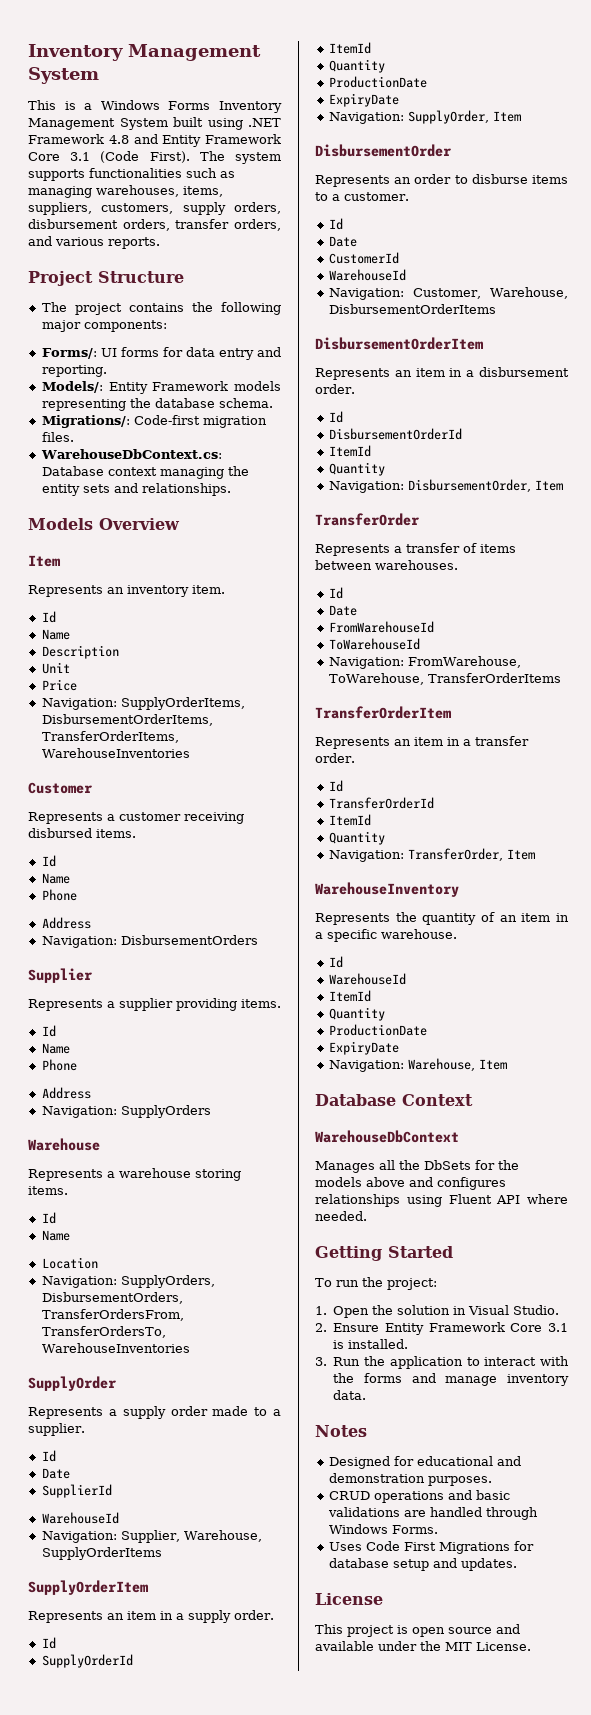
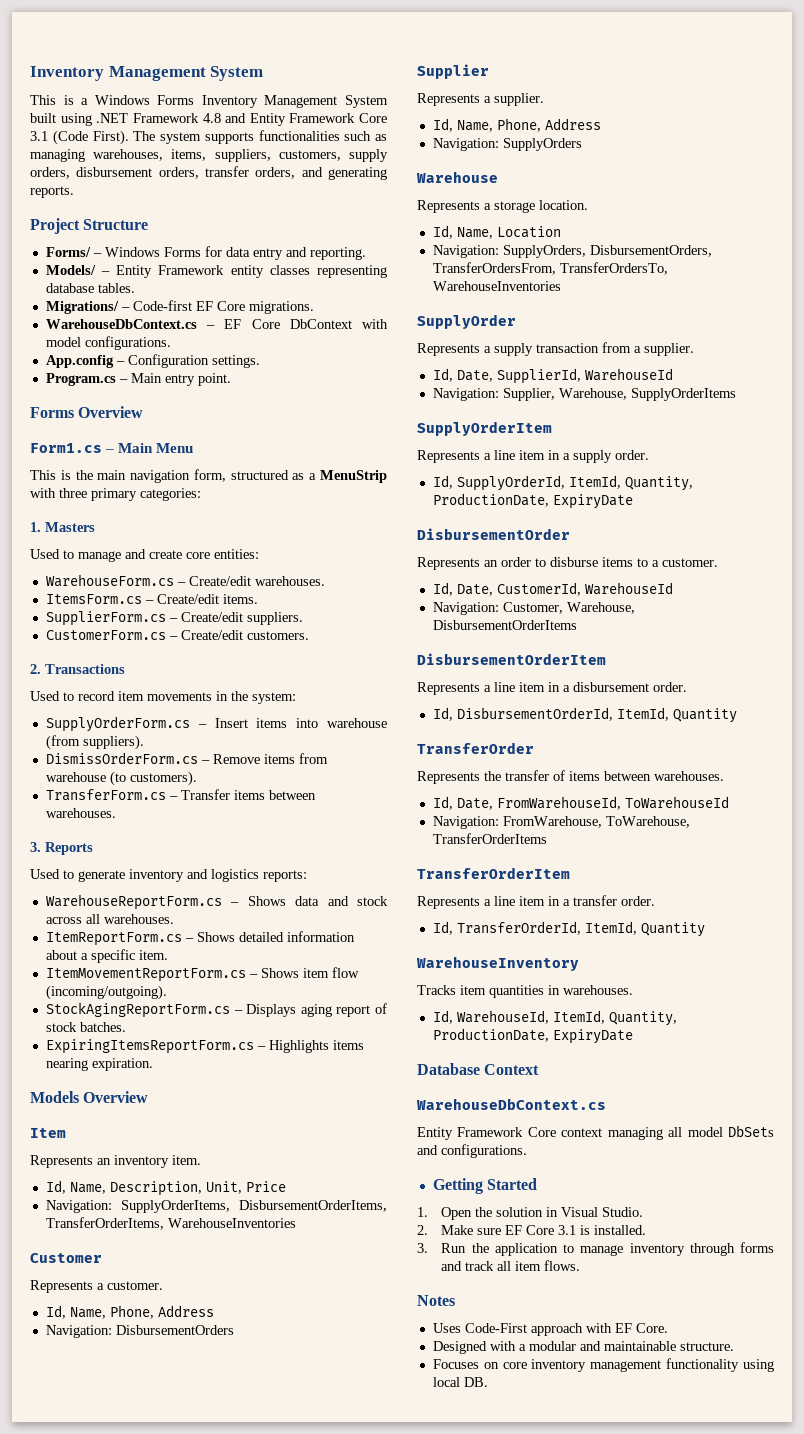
- The system supports functionalities such as managing warehouses, items, suppliers, customers, supply orders, disbursement orders, transfer orders, and various reports.
+ The system supports functionalities such as managing warehouses, items, suppliers, customers, supply orders, disbursement orders, transfer orders, and generating reports.
- The project contains the following major components:
- Forms/: UI forms for data entry and reporting.
+ Forms/ – Windows Forms for data entry and reporting.
- Models/: Entity Framework models representing the database schema.
- Migrations/: Code-first migration files.
- WarehouseDbContext.cs: Database context managing the entity sets and relationships.
+ Models/ – Entity Framework entity classes representing database tables.
+ Migrations/ – Code-first EF Core migrations.
+ WarehouseDbContext.cs – EF Core DbContext with model configurations.
+ App.config – Configuration settings.
+ Program.cs – Main entry point.
+ Forms Overview
+ Form1.cs – Main Menu
+ This is the main navigation form, structured as a MenuStrip with three primary categories:
+ 1. Masters
+ Used to manage and create core entities:
+ WarehouseForm.cs – Create/edit warehouses.
+ ItemsForm.cs – Create/edit items.
+ SupplierForm.cs – Create/edit suppliers.
+ CustomerForm.cs – Create/edit customers.
+ 2. Transactions
+ Used to record item movements in the system:
+ SupplyOrderForm.cs – Insert items into warehouse (from suppliers).
+ DismissOrderForm.cs – Remove items from warehouse (to customers).
+ TransferForm.cs – Transfer items between warehouses.
+ 3. Reports
+ Used to generate inventory and logistics reports:
+ WarehouseReportForm.cs – Shows data and stock across all warehouses.
+ ItemReportForm.cs – Shows detailed information about a specific item.
+ ItemMovementReportForm.cs – Shows item flow (incoming/outgoing).
+ StockAgingReportForm.cs – Displays aging report of stock batches.
+ ExpiringItemsReportForm.cs – Highlights items nearing expiration.
  Represents an inventory item.
- Id
- Name
- Description
- Unit
- Price
+ Id, Name, Description, Unit, Price
- Represents a customer receiving disbursed items.
- Id
- Name
- Phone
- Address
+ Represents a customer.
+ Id, Name, Phone, Address
- Represents a supplier providing items.
- Id
- Name
- Phone
- Address
+ Represents a supplier.
+ Id, Name, Phone, Address
- Represents a warehouse storing items.
- Id
- Name
- Location
+ Represents a storage location.
+ Id, Name, Location
- Represents a supply order made to a supplier.
- Id
- Date
- SupplierId
- WarehouseId
+ Represents a supply transaction from a supplier.
+ Id, Date, SupplierId, WarehouseId
- Represents an item in a supply order.
- Id
- SupplyOrderId
- ItemId
- Quantity
- ProductionDate
- ExpiryDate
- Navigation: SupplyOrder, Item
+ Represents a line item in a supply order.
+ Id, SupplyOrderId, ItemId, Quantity, ProductionDate, ExpiryDate
  Represents an order to disburse items to a customer.
- Id
- Date
- CustomerId
- WarehouseId
+ Id, Date, CustomerId, WarehouseId
- Represents an item in a disbursement order.
- Id
- DisbursementOrderId
- ItemId
- Quantity
- Navigation: DisbursementOrder, Item
+ Represents a line item in a disbursement order.
+ Id, DisbursementOrderId, ItemId, Quantity
- Represents a transfer of items between warehouses.
- Id
- Date
- FromWarehouseId
- ToWarehouseId
+ Represents the transfer of items between warehouses.
+ Id, Date, FromWarehouseId, ToWarehouseId
- Represents an item in a transfer order.
- Id
- TransferOrderId
- ItemId
- Quantity
- Navigation: TransferOrder, Item
+ Represents a line item in a transfer order.
+ Id, TransferOrderId, ItemId, Quantity
  WarehouseInventory
- Represents the quantity of an item in a specific warehouse.
- Id
- WarehouseId
- ItemId
- Quantity
- ProductionDate
- ExpiryDate
- Navigation: Warehouse, Item
+ Tracks item quantities in warehouses.
+ Id, WarehouseId, ItemId, Quantity, ProductionDate, ExpiryDate
  Database Context
- WarehouseDbContext
- Manages all the DbSets for the models above and configures relationships using Fluent API where needed.
+ WarehouseDbContext.cs
+ Entity Framework Core context managing all model DbSets and configurations.
  Getting Started
- To run the project:
- 2. Ensure Entity Framework Core 3.1 is installed.
+ 2. Make sure EF Core 3.1 is installed.
- 3. Run the application to interact with the forms and manage inventory data.
+ 3. Run the application to manage inventory through forms and track all item flows.
  Notes
- Designed for educational and demonstration purposes.
- CRUD operations and basic validations are handled through Windows Forms.
- Uses Code First Migrations for database setup and updates.
- License
- This project is open source and available under the MIT License.
+ Uses Code-First approach with EF Core.
+ Designed with a modular and maintainable structure.
+ Focuses on core inventory management functionality using local DB.

